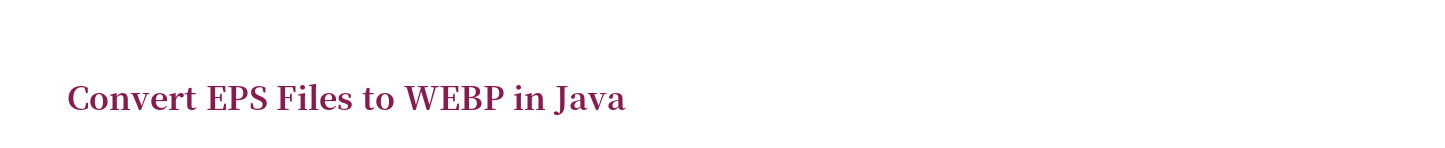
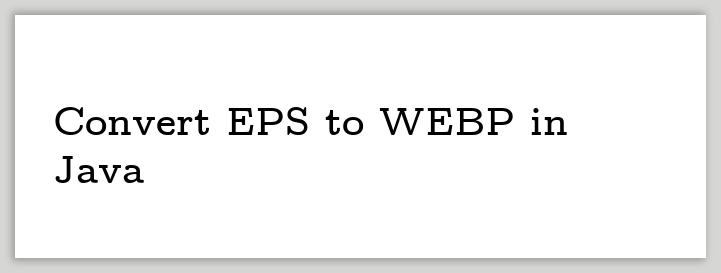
- Convert EPS Files to WEBP in Java
+ Convert EPS to WEBP in Java

